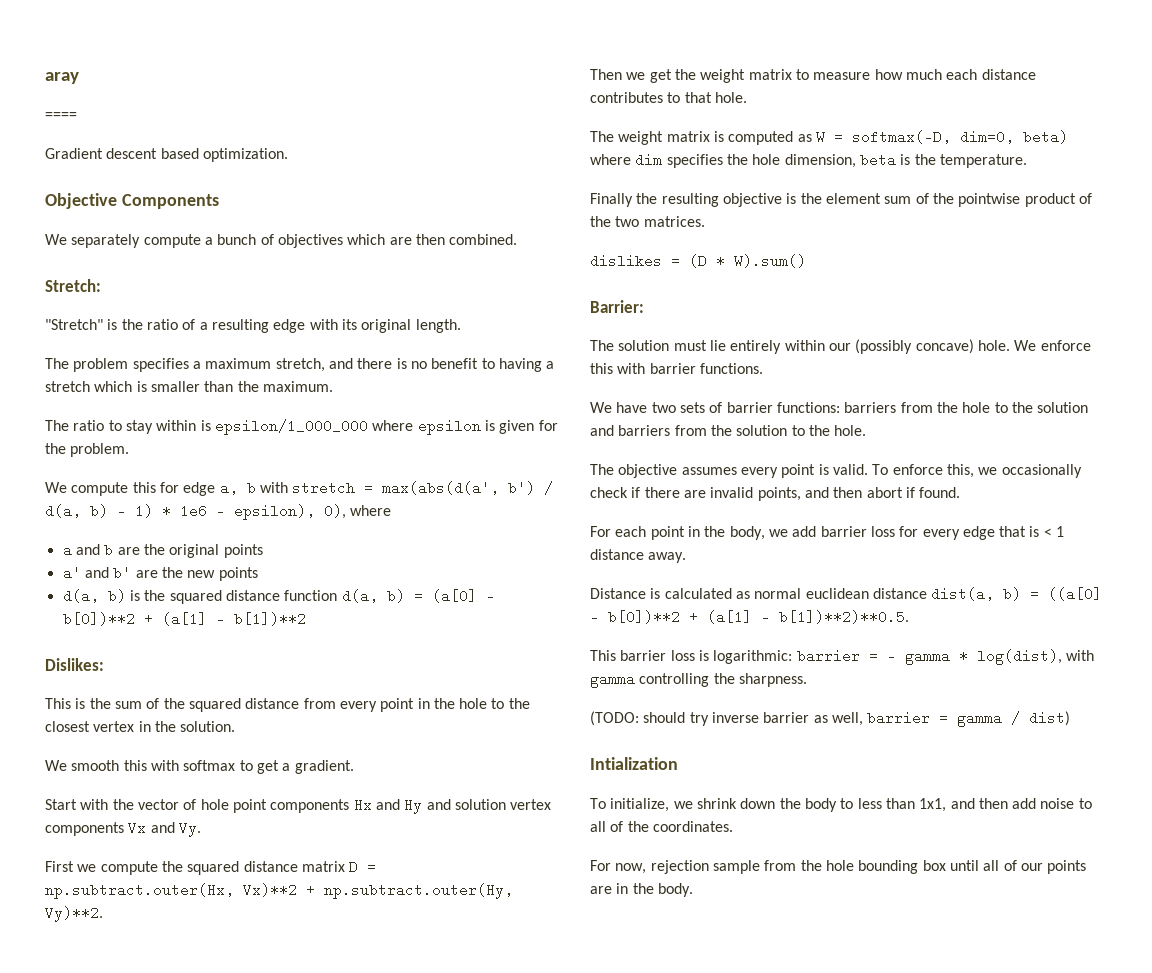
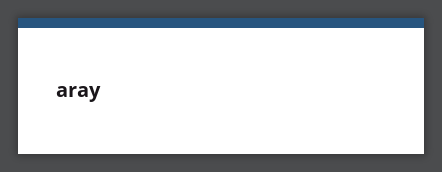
- ====
- Gradient descent based optimization.
- Objective Components
- We separately compute a bunch of objectives which are then combined.
- Stretch:
- "Stretch" is the ratio of a resulting edge with its original length.
- The problem specifies a maximum stretch, and there is no benefit to having a stretch which is smaller than the maximum.
- The ratio to stay within is epsilon/1_000_000 where epsilon is given for the problem.
- We compute this for edge a, b with stretch = max(abs(d(a', b') / d(a, b) - 1) * 1e6 - epsilon), 0), where
- a and b are the original points
- a' and b' are the new points
- d(a, b) is the squared distance function d(a, b) = (a[0] - b[0])**2 + (a[1] - b[1])**2
- Dislikes:
- This is the sum of the squared distance from every point in the hole to the closest vertex in the solution.
- We smooth this with softmax to get a gradient.
- Start with the vector of hole point components Hx and Hy and solution vertex components Vx and Vy.
- First we compute the squared distance matrix D = np.subtract.outer(Hx, Vx)**2 + np.subtract.outer(Hy, Vy)**2.
- Then we get the weight matrix to measure how much each distance contributes to that hole.
- The weight matrix is computed as W = softmax(-D, dim=0, beta) where dim specifies the hole dimension, beta is the temperature.
- Finally the resulting objective is the element sum of the pointwise product of the two matrices.
- dislikes = (D * W).sum()
- Barrier:
- The solution must lie entirely within our (possibly concave) hole. We enforce this with barrier functions.
- We have two sets of barrier functions: barriers from the hole to the solution and barriers from the solution to the hole.
- The objective assumes every point is valid. To enforce this, we occasionally check if there are invalid points, and then abort if found.
- For each point in the body, we add barrier loss for every edge that is < 1 distance away.
- Distance is calculated as normal euclidean distance dist(a, b) = ((a[0] - b[0])**2 + (a[1] - b[1])**2)**0.5.
- This barrier loss is logarithmic: barrier = - gamma * log(dist), with gamma controlling the sharpness.
- (TODO: should try inverse barrier as well, barrier = gamma / dist)
- Intialization
- To initialize, we shrink down the body to less than 1x1, and then add noise to all of the coordinates.
- For now, rejection sample from the hole bounding box until all of our points are in the body.

